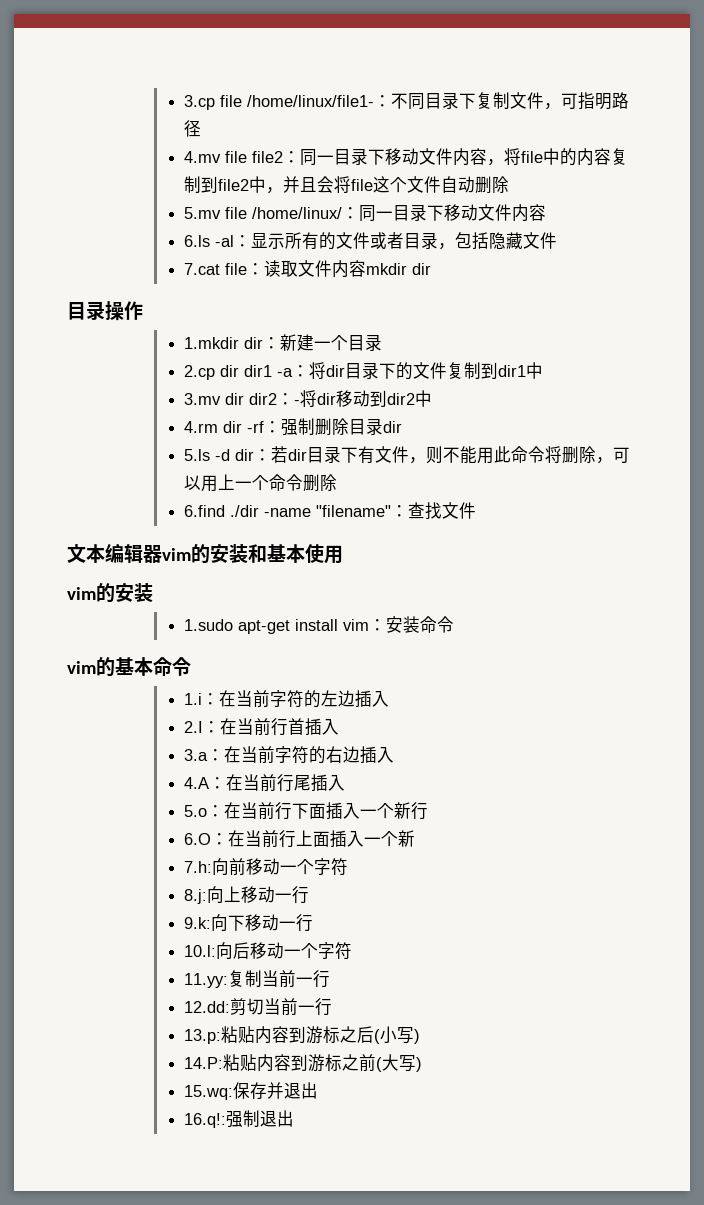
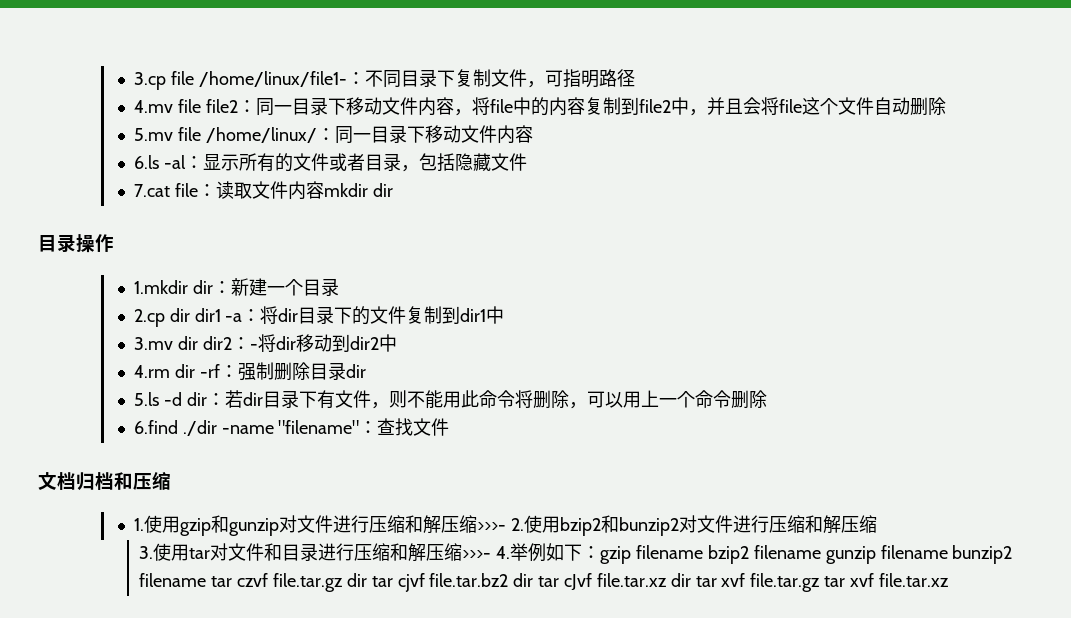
- 文本编辑器vim的安装和基本使用
- vim的安装
- 1.sudo apt-get install vim：安装命令
- vim的基本命令
- 1.i：在当前字符的左边插入
- 2.I：在当前行首插入
- 3.a：在当前字符的右边插入
- 4.A：在当前行尾插入
- 5.o：在当前行下面插入一个新行
- 6.O：在当前行上面插入一个新
- 7.h:向前移动一个字符
- 8.j:向上移动一行
- 9.k:向下移动一行
- 10.l:向后移动一个字符
- 11.yy:复制当前一行
- 12.dd:剪切当前一行
- 13.p:粘贴内容到游标之后(小写)
- 14.P:粘贴内容到游标之前(大写)
- 15.wq:保存并退出
- 16.q!:强制退出
+ 文档归档和压缩
+ 1.使用gzip和gunzip对文件进行压缩和解压缩>>>- 2.使用bzip2和bunzip2对文件进行压缩和解压缩
+ 3.使用tar对文件和目录进行压缩和解压缩>>>- 4.举例如下：gzip filename bzip2 filename gunzip filename bunzip2 filename tar czvf file.tar.gz dir tar cjvf file.tar.bz2 dir tar cJvf file.tar.xz dir tar xvf file.tar.gz tar xvf file.tar.xz

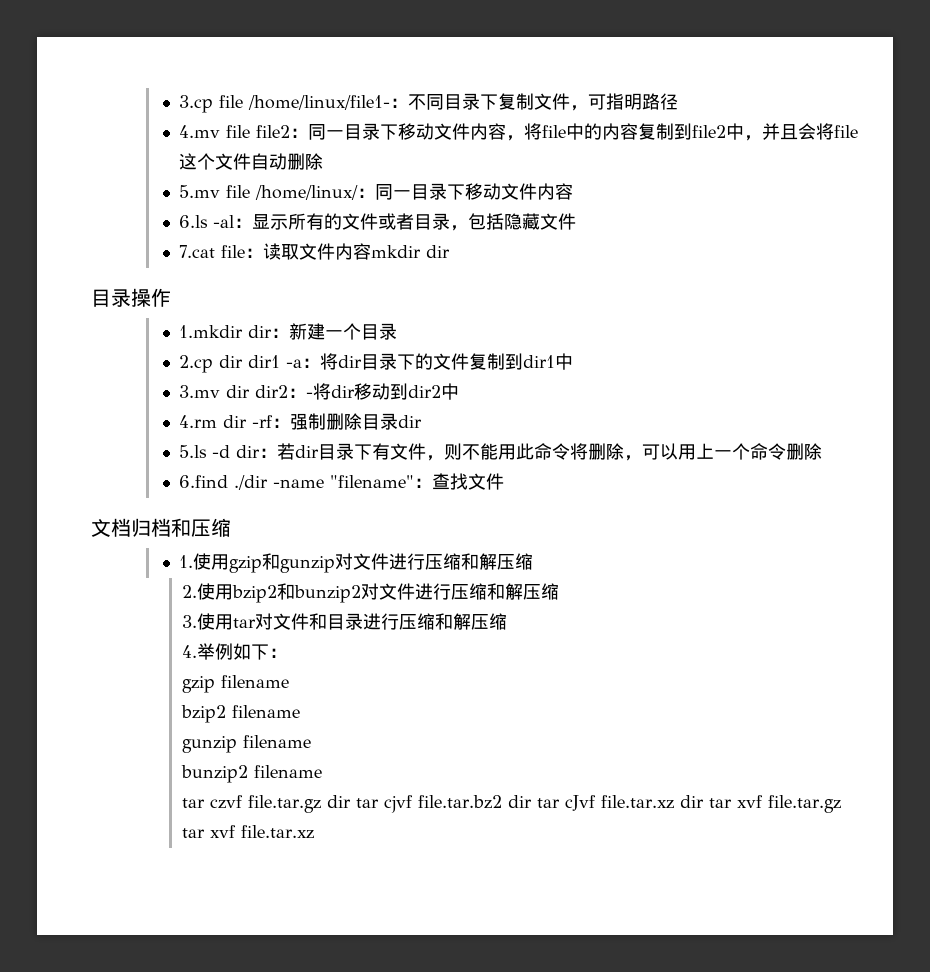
- 1.使用gzip和gunzip对文件进行压缩和解压缩>>>- 2.使用bzip2和bunzip2对文件进行压缩和解压缩
+ 1.使用gzip和gunzip对文件进行压缩和解压缩
+ 2.使用bzip2和bunzip2对文件进行压缩和解压缩
- 3.使用tar对文件和目录进行压缩和解压缩>>>- 4.举例如下：gzip filename bzip2 filename gunzip filename bunzip2 filename tar czvf file.tar.gz dir tar cjvf file.tar.bz2 dir tar cJvf file.tar.xz dir tar xvf file.tar.gz tar xvf file.tar.xz
+ 3.使用tar对文件和目录进行压缩和解压缩
+ 4.举例如下：
+ gzip filename
+ bzip2 filename
+ gunzip filename
+ bunzip2 filename
+ tar czvf file.tar.gz dir tar cjvf file.tar.bz2 dir tar cJvf file.tar.xz dir tar xvf file.tar.gz tar xvf file.tar.xz

